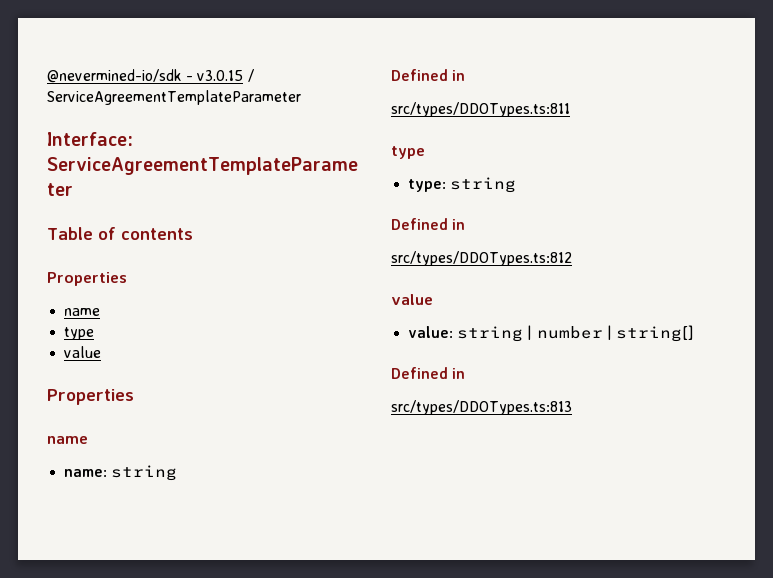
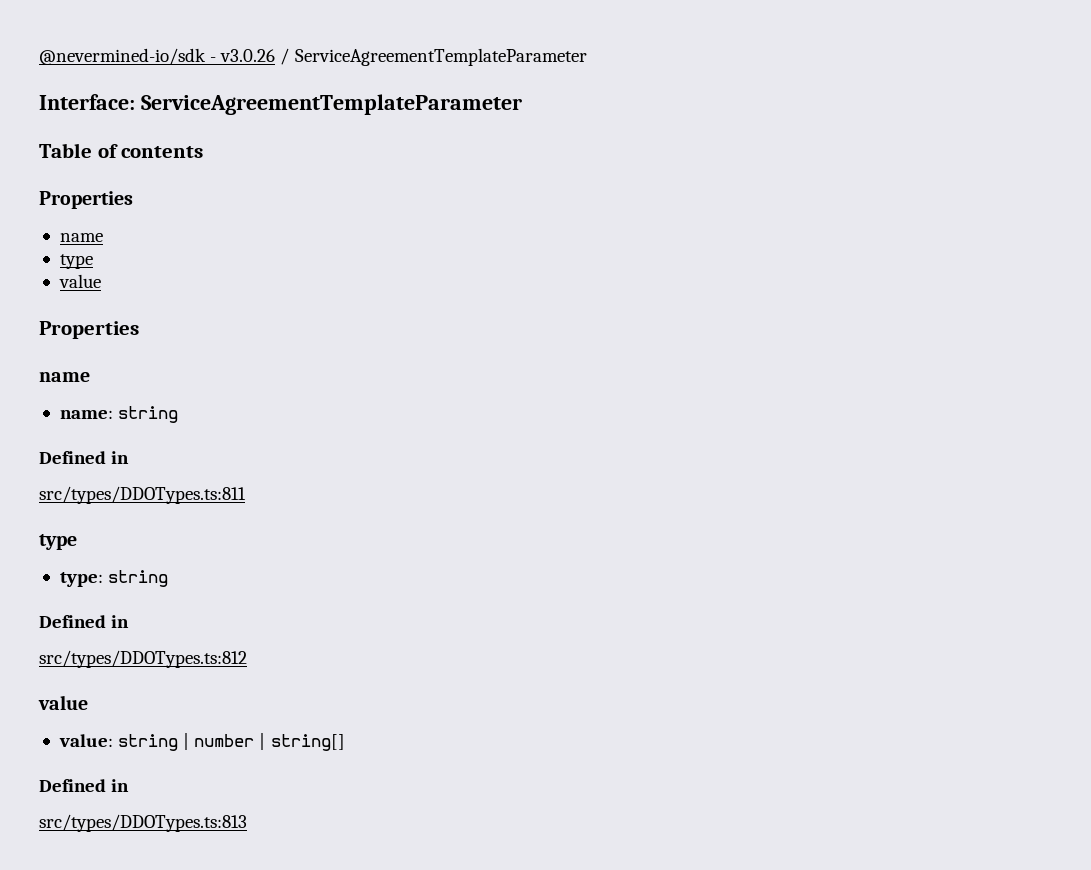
- @nevermined-io/sdk - v3.0.15 / ServiceAgreementTemplateParameter
+ @nevermined-io/sdk - v3.0.26 / ServiceAgreementTemplateParameter

